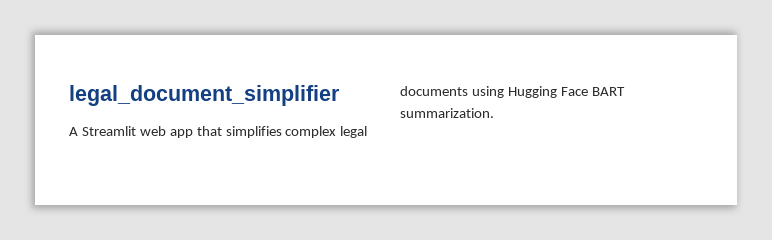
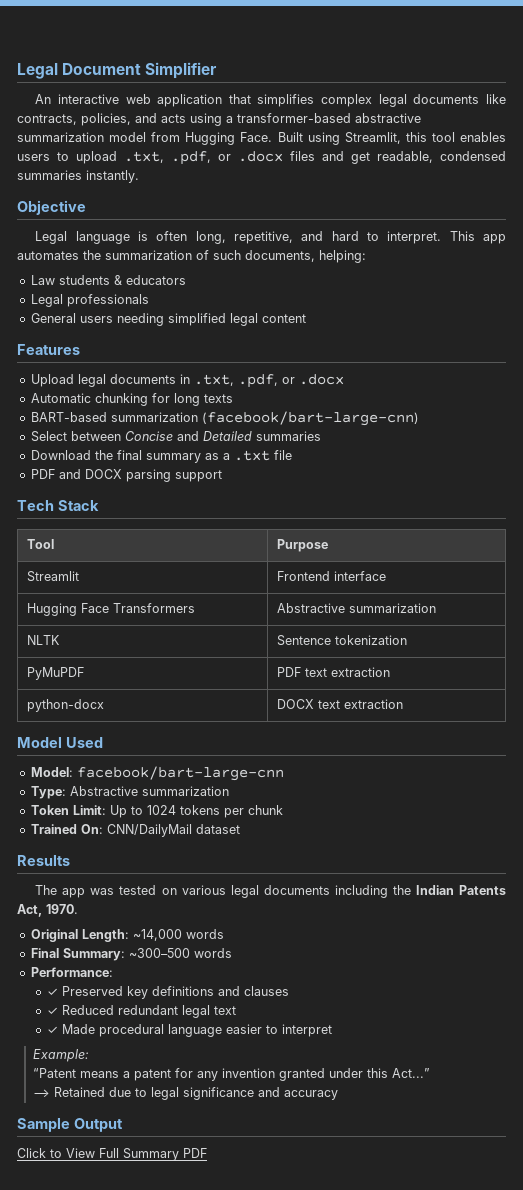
- legal_document_simplifier
- A Streamlit web app that simplifies complex legal documents using Hugging Face BART summarization.
+ Legal Document Simplifier
+ An interactive web application that simplifies complex legal documents like contracts, policies, and acts using a transformer-based abstractive summarization model from Hugging Face. Built using Streamlit, this tool enables users to upload .txt, .pdf, or .docx files and get readable, condensed summaries instantly.
+ Objective
+ Legal language is often long, repetitive, and hard to interpret. This app automates the summarization of such documents, helping:
+ Law students & educators
+ Legal professionals
+ General users needing simplified legal content
+ Features
+ Upload legal documents in .txt, .pdf, or .docx
+ Automatic chunking for long texts
+ BART-based summarization (facebook/bart-large-cnn)
+ Select between Concise and Detailed summaries
+ Download the final summary as a .txt file
+ PDF and DOCX parsing support
+ Tech Stack
+ Tool | Purpose
+ Streamlit | Frontend interface
+ Hugging Face Transformers | Abstractive summarization
+ NLTK | Sentence tokenization
+ PyMuPDF | PDF text extraction
+ python-docx | DOCX text extraction
+ Model Used
+ Model: facebook/bart-large-cnn
+ Type: Abstractive summarization
+ Token Limit: Up to 1024 tokens per chunk
+ Trained On: CNN/DailyMail dataset
+ Results
+ The app was tested on various legal documents including the Indian Patents Act, 1970.
+ Original Length: ~14,000 words
+ Final Summary: ~300–500 words
+ Performance:
+ ✓ Preserved key definitions and clauses
+ ✓ Reduced redundant legal text
+ ✓ Made procedural language easier to interpret
+ Example:
+ “Patent means a patent for any invention granted under this Act...”
+ ⟶ Retained due to legal significance and accuracy
+ Sample Output
+ Click to View Full Summary PDF

